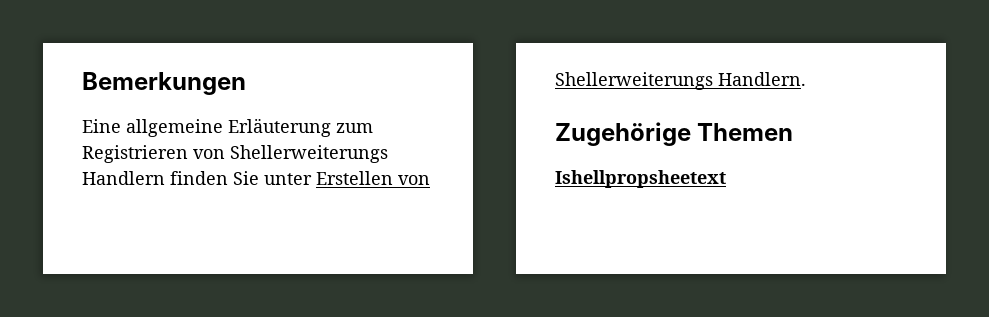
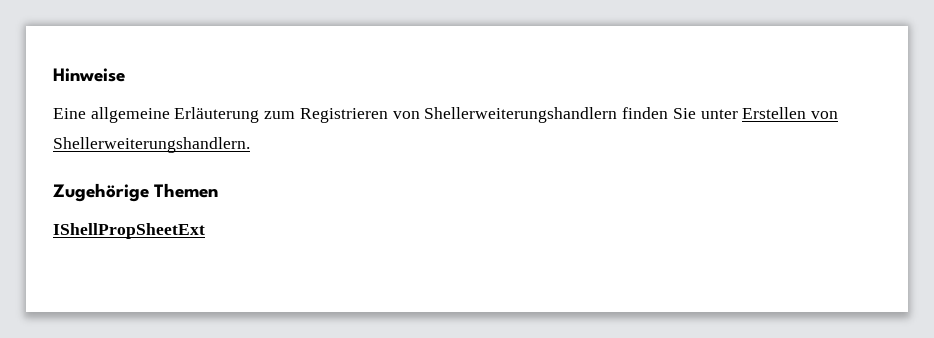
- Bemerkungen
+ Hinweise
- Eine allgemeine Erläuterung zum Registrieren von Shellerweiterungs Handlern finden Sie unter Erstellen von Shellerweiterungs Handlern.
+ Eine allgemeine Erläuterung zum Registrieren von Shellerweiterungshandlern finden Sie unter Erstellen von Shellerweiterungshandlern.
- Ishellpropsheetext
+ IShellPropSheetExt

